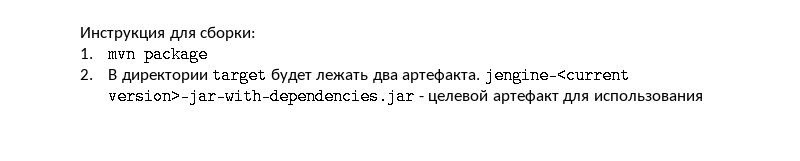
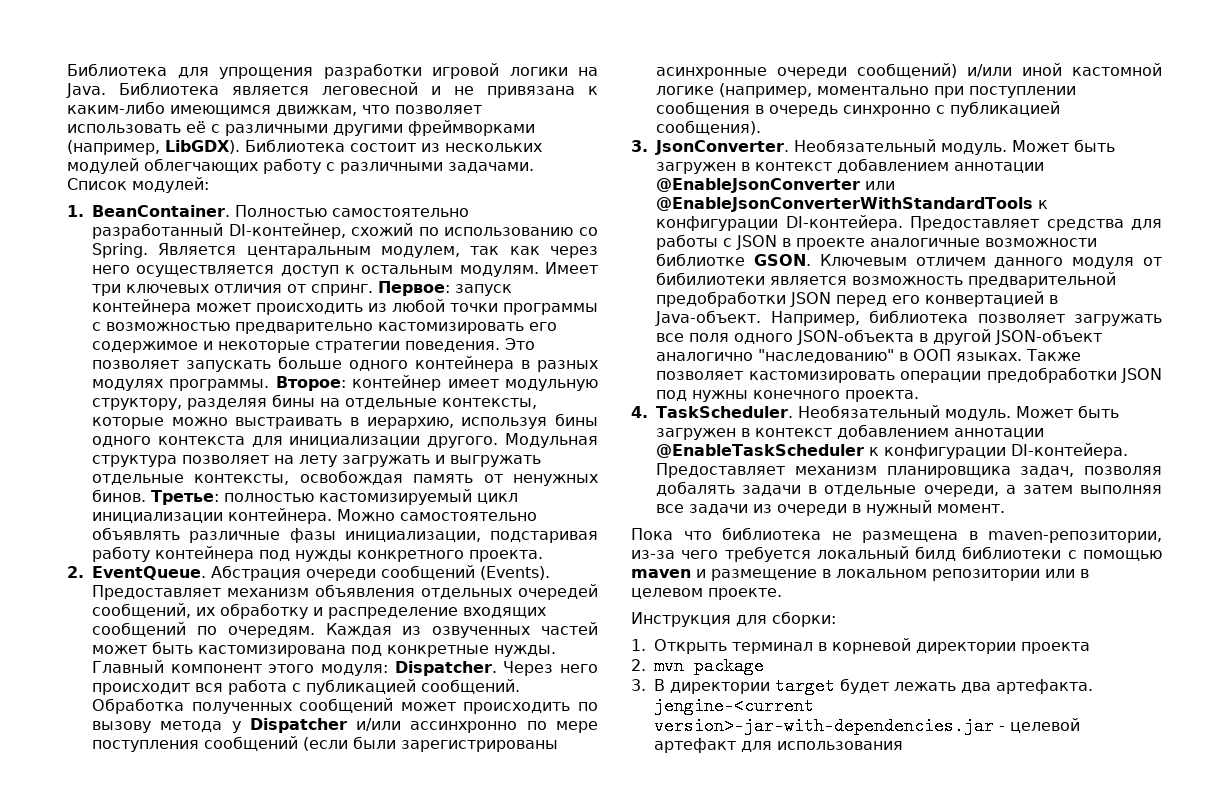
+ Библиотека для упрощения разработки игровой логики на Java. Библиотека является леговесной и не привязана к каким-либо имеющимся движкам, что позволяет использовать её с различными другими фреймворками (например, LibGDX). Библиотека состоит из нескольких модулей облегчающих работу с различными задачами. Список модулей:
+ 1. BeanContainer. Полностью самостоятельно разработанный DI-контейнер, схожий по использованию со Spring. Является центаральным модулем, так как через него осуществляется доступ к остальным модулям. Имеет три ключевых отличия от спринг. Первое: запуск контейнера может происходить из любой точки программы с возможностью предварительно кастомизировать его содержимое и некоторые стратегии поведения. Это позволяет запускать больше одного контейнера в разных модулях программы. Второе: контейнер имеет модульную структору, разделяя бины на отдельные контексты, которые можно выстраивать в иерархию, используя бины одного контекста для инициализации другого. Модульная структура позволяет на лету загружать и выгружать отдельные контексты, освобождая память от ненужных бинов. Третье: полностью кастомизируемый цикл инициализации контейнера. Можно самостоятельно объявлять различные фазы инициализации, подстаривая работу контейнера под нужды конкретного проекта.
+ 2. EventQueue. Абстрация очереди сообщений (Events). Предоставляет механизм объявления отдельных очередей сообщений, их обработку и распределение входящих сообщений по очередям. Каждая из озвученных частей может быть кастомизирована под конкретные нужды. Главный компонент этого модуля: Dispatcher. Через него происходит вся работа с публикацией сообщений. Обработка полученных сообщений может происходить по вызову метода у Dispatcher и/или ассинхронно по мере поступления сообщений (если были зарегистрированы асинхронные очереди сообщений) и/или иной кастомной логике (например, моментально при поступлении сообщения в очередь синхронно с публикацией сообщения).
+ 3. JsonConverter. Необязательный модуль. Может быть загружен в контекст добавлением аннотации @EnableJsonConverter или @EnableJsonConverterWithStandardTools к конфигурации DI-контейера. Предоставляет средства для работы с JSON в проекте аналогичные возможности библиотке GSON. Ключевым отличем данного модуля от бибилиотеки является возможность предварительной предобработки JSON перед его конвертацией в Java-объект. Например, библиотека позволяет загружать все поля одного JSON-объекта в другой JSON-объект аналогично "наследованию" в ООП языках. Также позволяет кастомизировать операции предобработки JSON под нужны конечного проекта.
+ 4. TaskScheduler. Необязательный модуль. Может быть загружен в контекст добавлением аннотации @EnableTaskScheduler к конфигурации DI-контейера. Предоставляет механизм планировщика задач, позволяя добалять задачи в отдельные очереди, а затем выполняя все задачи из очереди в нужный момент.
+ Пока что библиотека не размещена в maven-репозитории, из-за чего требуется локальный билд библиотеки с помощью maven и размещение в локальном репозитории или в целевом проекте.
  Инструкция для сборки:
- 1. mvn package
+ 1. Открыть терминал в корневой директории проекта
+ 2. mvn package
- 2. В директории target будет лежать два артефакта. jengine-<current version>-jar-with-dependencies.jar - целевой артефакт для использования
+ 3. В директории target будет лежать два артефакта. jengine-<current version>-jar-with-dependencies.jar - целевой артефакт для использования

